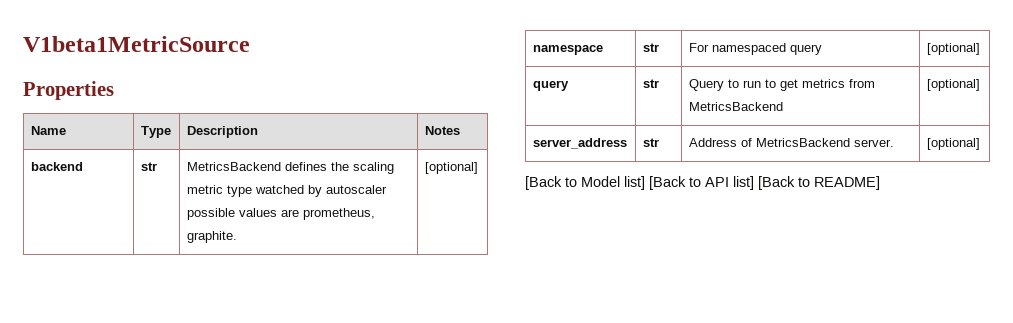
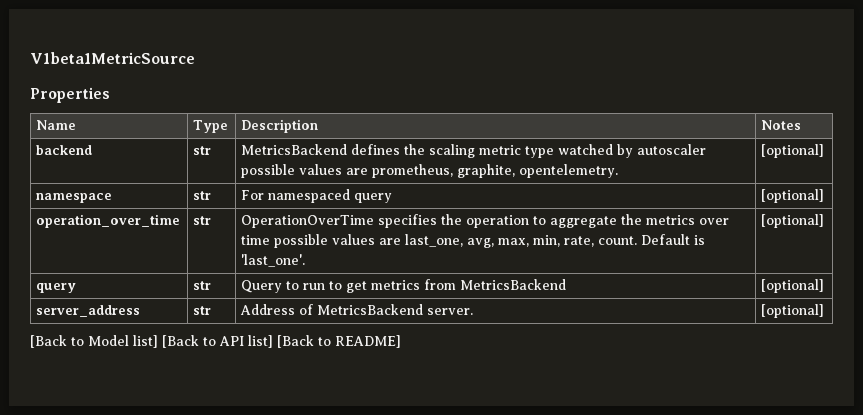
- backend | str | MetricsBackend defines the scaling metric type watched by autoscaler possible values are prometheus, graphite. | [optional]
+ backend | str | MetricsBackend defines the scaling metric type watched by autoscaler possible values are prometheus, graphite, opentelemetry. | [optional]
+ operation_over_time | str | OperationOverTime specifies the operation to aggregate the metrics over time possible values are last_one, avg, max, min, rate, count. Default is 'last_one'. | [optional]

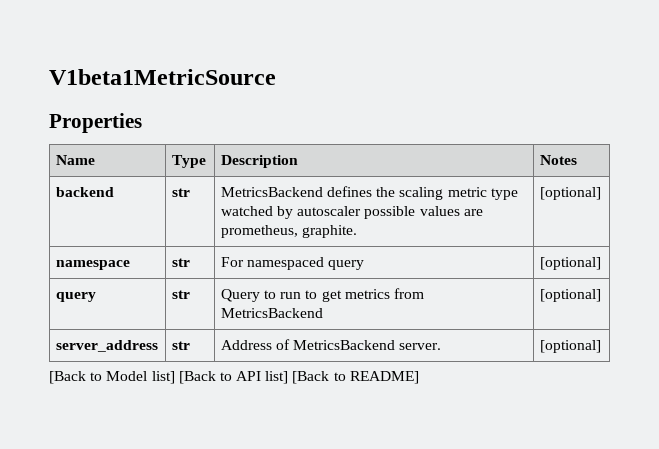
- backend | str | MetricsBackend defines the scaling metric type watched by autoscaler possible values are prometheus, graphite, opentelemetry. | [optional]
+ backend | str | MetricsBackend defines the scaling metric type watched by autoscaler possible values are prometheus, graphite. | [optional]
- operation_over_time | str | OperationOverTime specifies the operation to aggregate the metrics over time possible values are last_one, avg, max, min, rate, count. Default is 'last_one'. | [optional]

